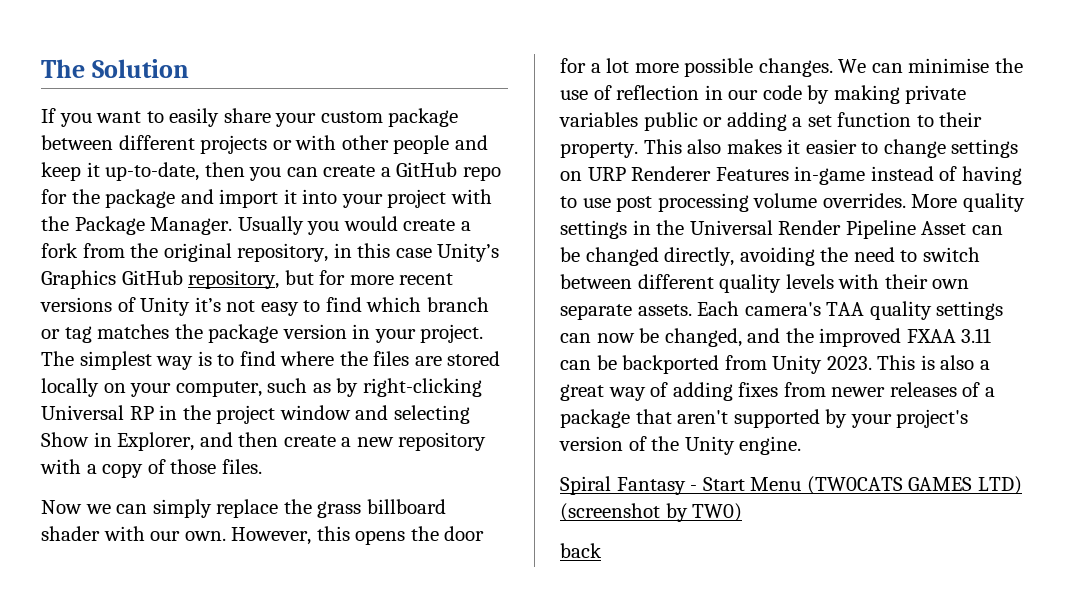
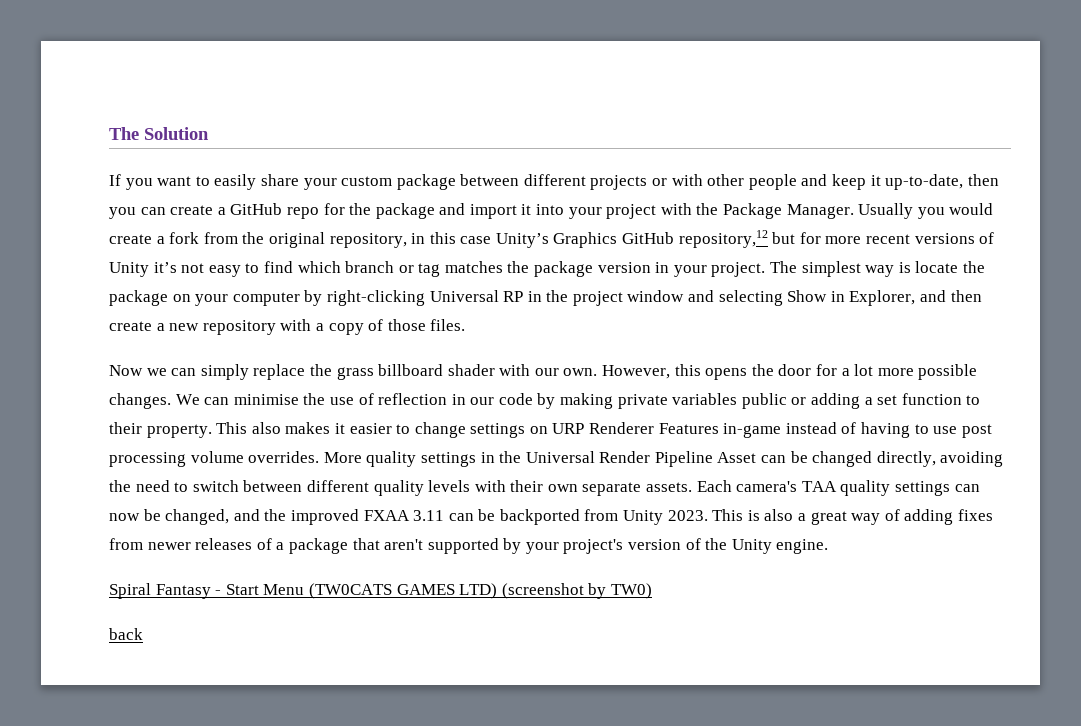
- Usually you would create a fork from the original repository, in this case Unity’s Graphics GitHub repository, but for more recent versions of Unity it’s not easy to find which branch or tag matches the package version in your project.
+ Usually you would create a fork from the original repository, in this case Unity’s Graphics GitHub repository,12 but for more recent versions of Unity it’s not easy to find which branch or tag matches the package version in your project.
- The simplest way is to find where the files are stored locally on your computer, such as by right-clicking Universal RP in the project window and selecting Show in Explorer, and then create a new repository with a copy of those files.
+ The simplest way is locate the package on your computer by right-clicking Universal RP in the project window and selecting Show in Explorer, and then create a new repository with a copy of those files.

